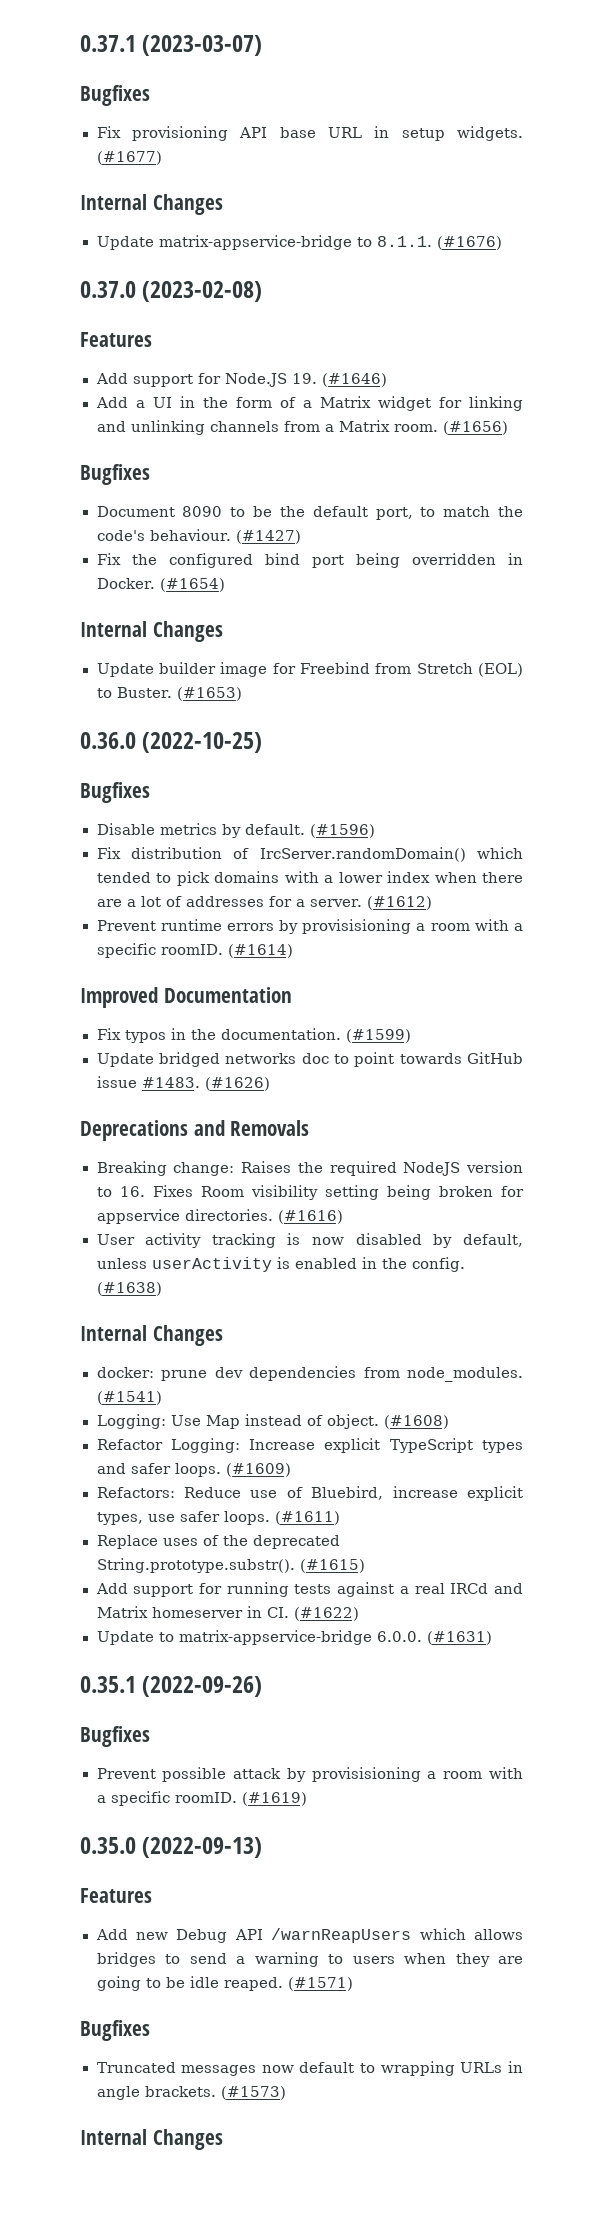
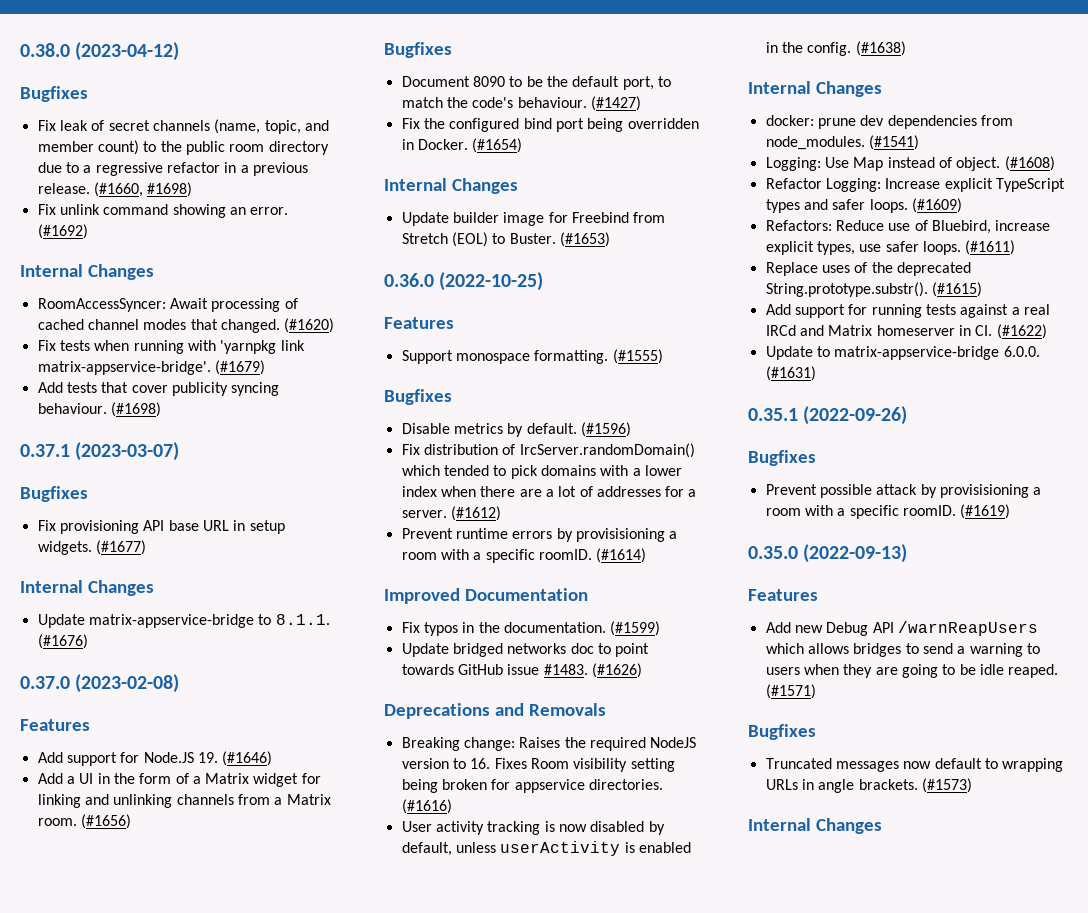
+ 0.38.0 (2023-04-12)
+ Bugfixes
+ Fix leak of secret channels (name, topic, and member count) to the public room directory due to a regressive refactor in a previous release. (#1660, #1698)
+ Fix unlink command showing an error. (#1692)
+ Internal Changes
+ RoomAccessSyncer: Await processing of cached channel modes that changed. (#1620)
+ Fix tests when running with 'yarnpkg link matrix-appservice-bridge'. (#1679)
+ Add tests that cover publicity syncing behaviour. (#1698)
  0.36.0 (2022-10-25)
+ Features
+ Support monospace formatting. (#1555)

